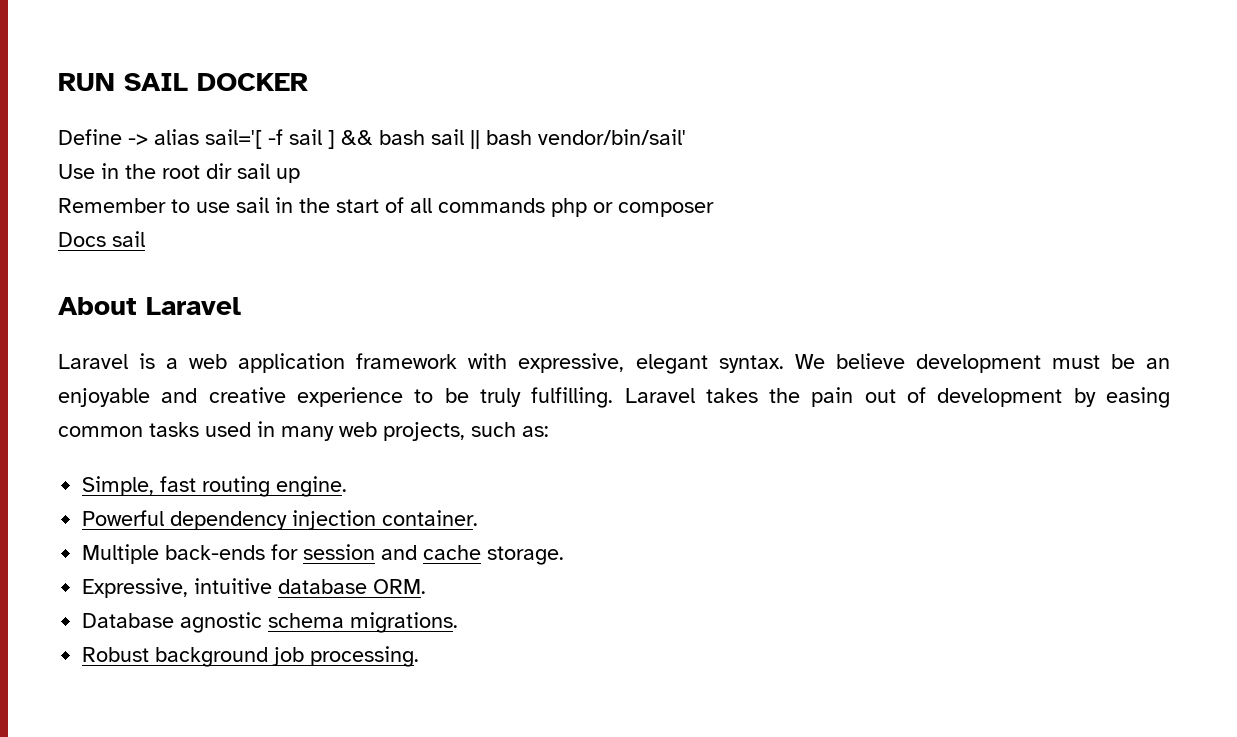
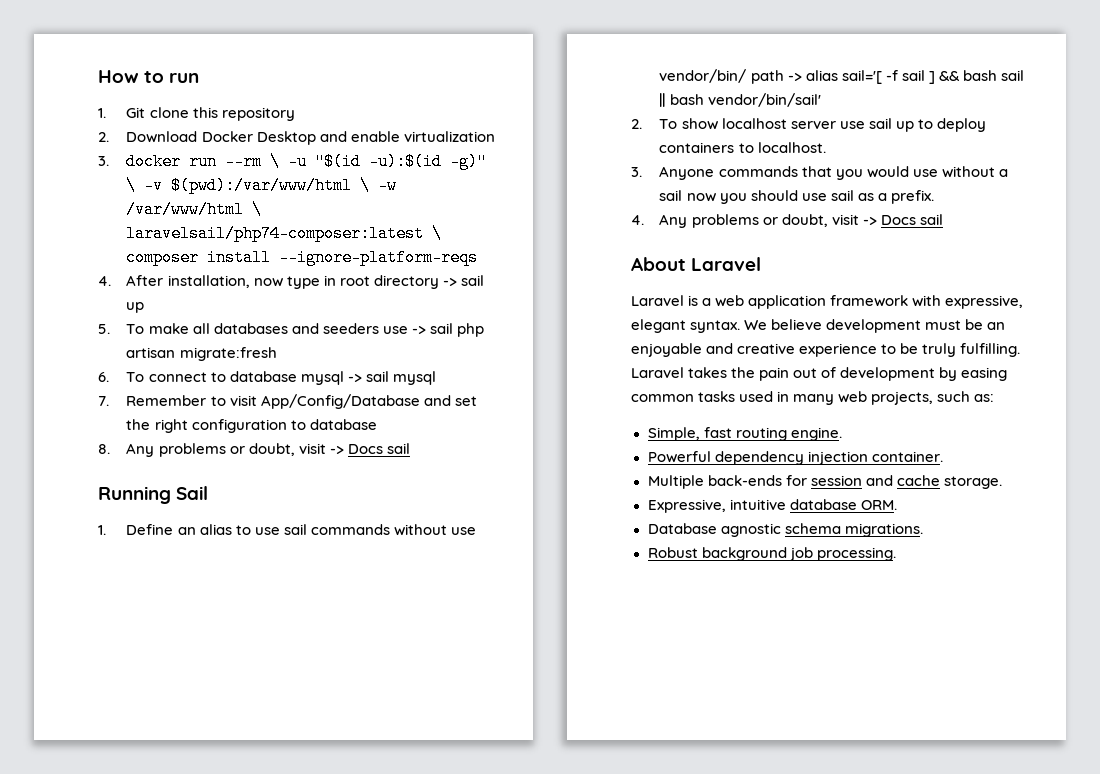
- RUN SAIL DOCKER
- Define -> alias sail='[ -f sail ] && bash sail || bash vendor/bin/sail'
+ How to run
+ 1. Git clone this repository
+ 2. Download Docker Desktop and enable virtualization
+ 3. docker run --rm \ -u "$(id -u):$(id -g)" \ -v $(pwd):/var/www/html \ -w /var/www/html \ laravelsail/php74-composer:latest \ composer install --ignore-platform-reqs
+ 4. After installation, now type in root directory -> sail up
+ 5. To make all databases and seeders use -> sail php artisan migrate:fresh
+ 6. To connect to database mysql -> sail mysql
+ 7. Remember to visit App/Config/Database and set the right configuration to database
+ 8. Any problems or doubt, visit -> Docs sail
+ Running Sail
+ 1. Define an alias to use sail commands without use vendor/bin/ path -> alias sail='[ -f sail ] && bash sail || bash vendor/bin/sail'
- Use in the root dir sail up
- Remember to use sail in the start of all commands php or composer
- Docs sail
+ 2. To show localhost server use sail up to deploy containers to localhost.
+ 3. Anyone commands that you would use without a sail now you should use sail as a prefix.
+ 4. Any problems or doubt, visit -> Docs sail

